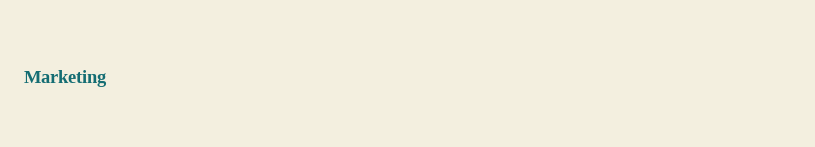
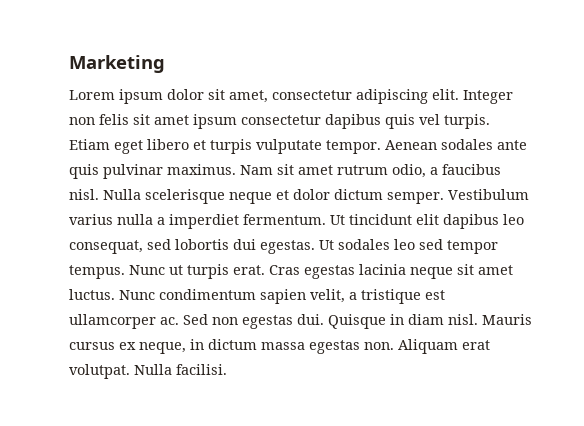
+ Lorem ipsum dolor sit amet, consectetur adipiscing elit. Integer non felis sit amet ipsum consectetur dapibus quis vel turpis. Etiam eget libero et turpis vulputate tempor. Aenean sodales ante quis pulvinar maximus. Nam sit amet rutrum odio, a faucibus nisl. Nulla scelerisque neque et dolor dictum semper. Vestibulum varius nulla a imperdiet fermentum. Ut tincidunt elit dapibus leo consequat, sed lobortis dui egestas. Ut sodales leo sed tempor tempus. Nunc ut turpis erat. Cras egestas lacinia neque sit amet luctus. Nunc condimentum sapien velit, a tristique est ullamcorper ac. Sed non egestas dui. Quisque in diam nisl. Mauris cursus ex neque, in dictum massa egestas non. Aliquam erat volutpat. Nulla facilisi.

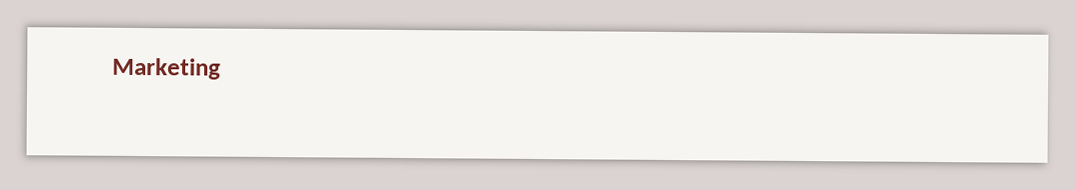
- Lorem ipsum dolor sit amet, consectetur adipiscing elit. Integer non felis sit amet ipsum consectetur dapibus quis vel turpis. Etiam eget libero et turpis vulputate tempor. Aenean sodales ante quis pulvinar maximus. Nam sit amet rutrum odio, a faucibus nisl. Nulla scelerisque neque et dolor dictum semper. Vestibulum varius nulla a imperdiet fermentum. Ut tincidunt elit dapibus leo consequat, sed lobortis dui egestas. Ut sodales leo sed tempor tempus. Nunc ut turpis erat. Cras egestas lacinia neque sit amet luctus. Nunc condimentum sapien velit, a tristique est ullamcorper ac. Sed non egestas dui. Quisque in diam nisl. Mauris cursus ex neque, in dictum massa egestas non. Aliquam erat volutpat. Nulla facilisi.

